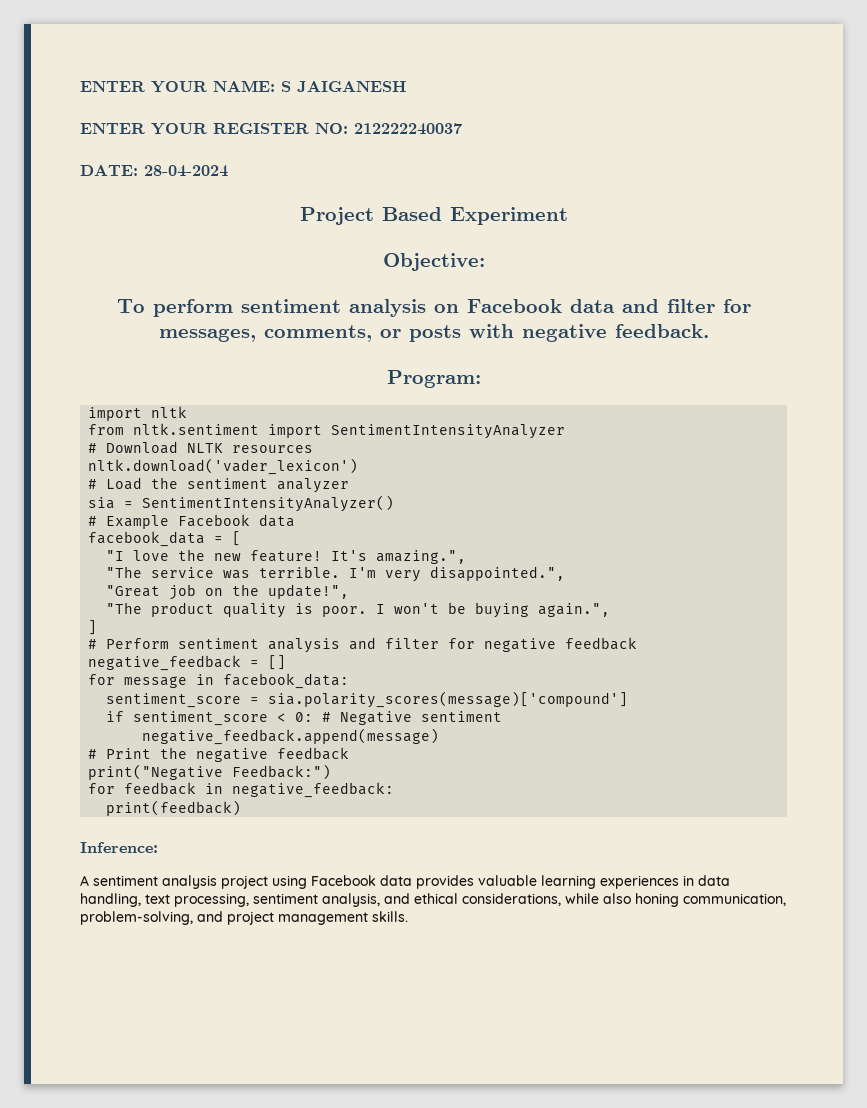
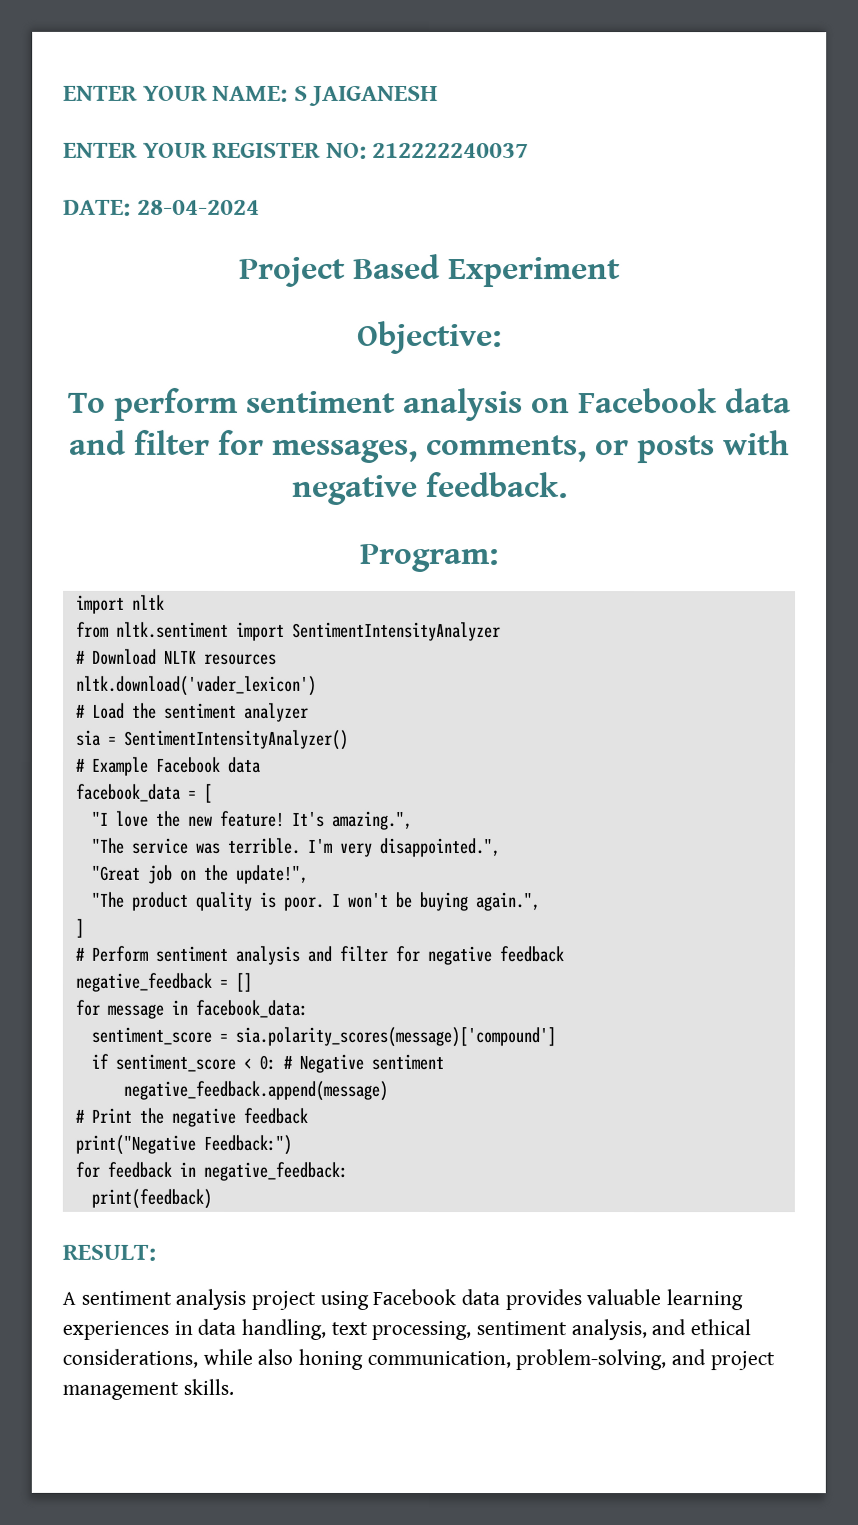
- Inference:
+ RESULT:

